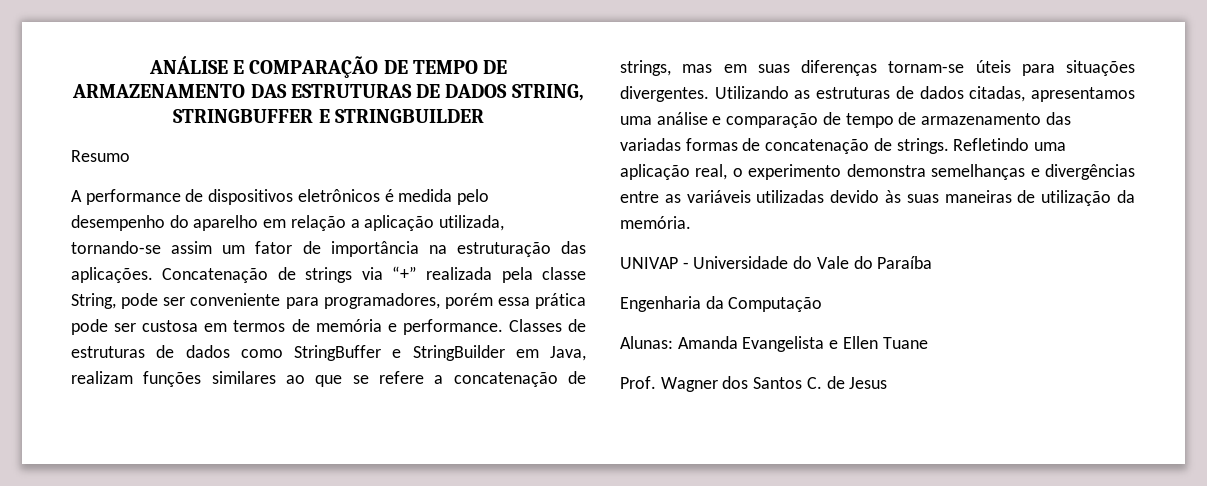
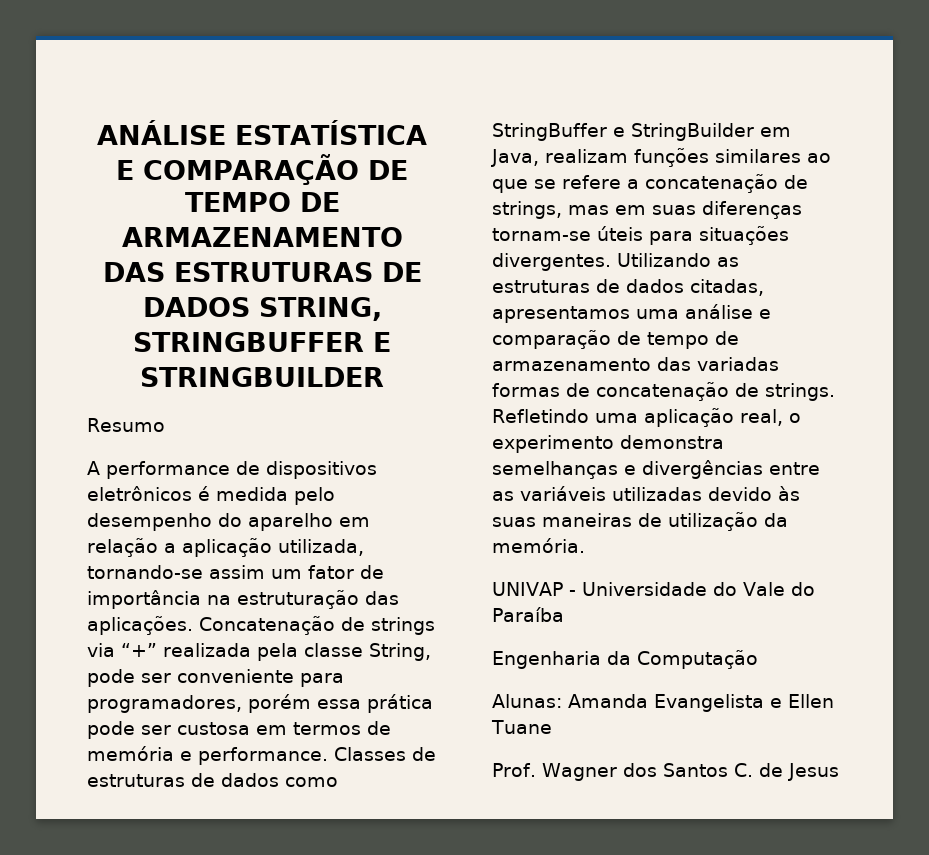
- ANÁLISE E COMPARAÇÃO DE TEMPO DE ARMAZENAMENTO DAS ESTRUTURAS DE DADOS STRING, STRINGBUFFER E STRINGBUILDER
+ ANÁLISE ESTATÍSTICA E COMPARAÇÃO DE TEMPO DE ARMAZENAMENTO DAS ESTRUTURAS DE DADOS STRING, STRINGBUFFER E STRINGBUILDER

